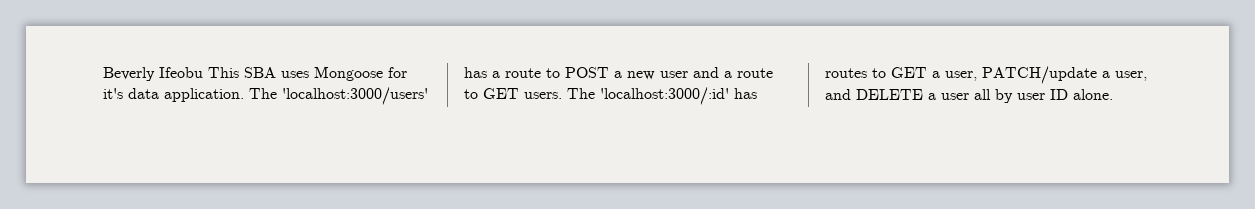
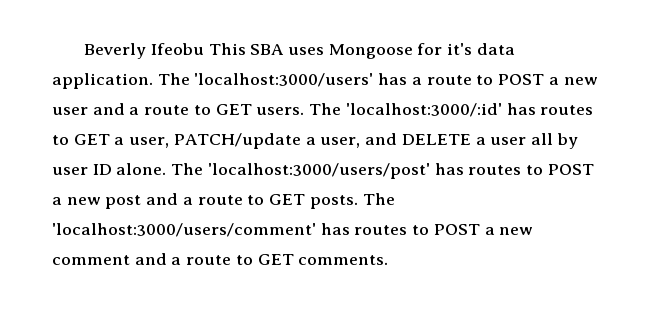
+ The 'localhost:3000/users/post' has routes to POST a new post and a route to GET posts. The 'localhost:3000/users/comment' has routes to POST a new comment and a route to GET comments.

